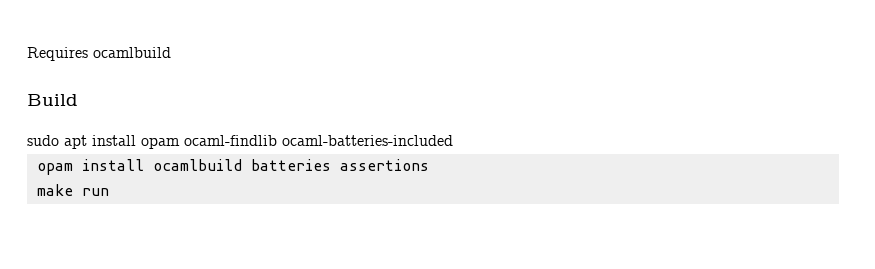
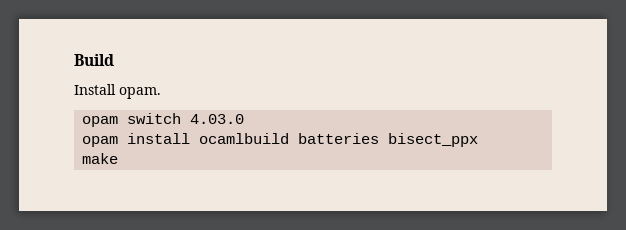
- Requires ocamlbuild
- sudo apt install opam ocaml-findlib ocaml-batteries-included
+ Install opam.
+ opam switch 4.03.0
- opam install ocamlbuild batteries assertions
+ opam install ocamlbuild batteries bisect_ppx
- make run
+ make

